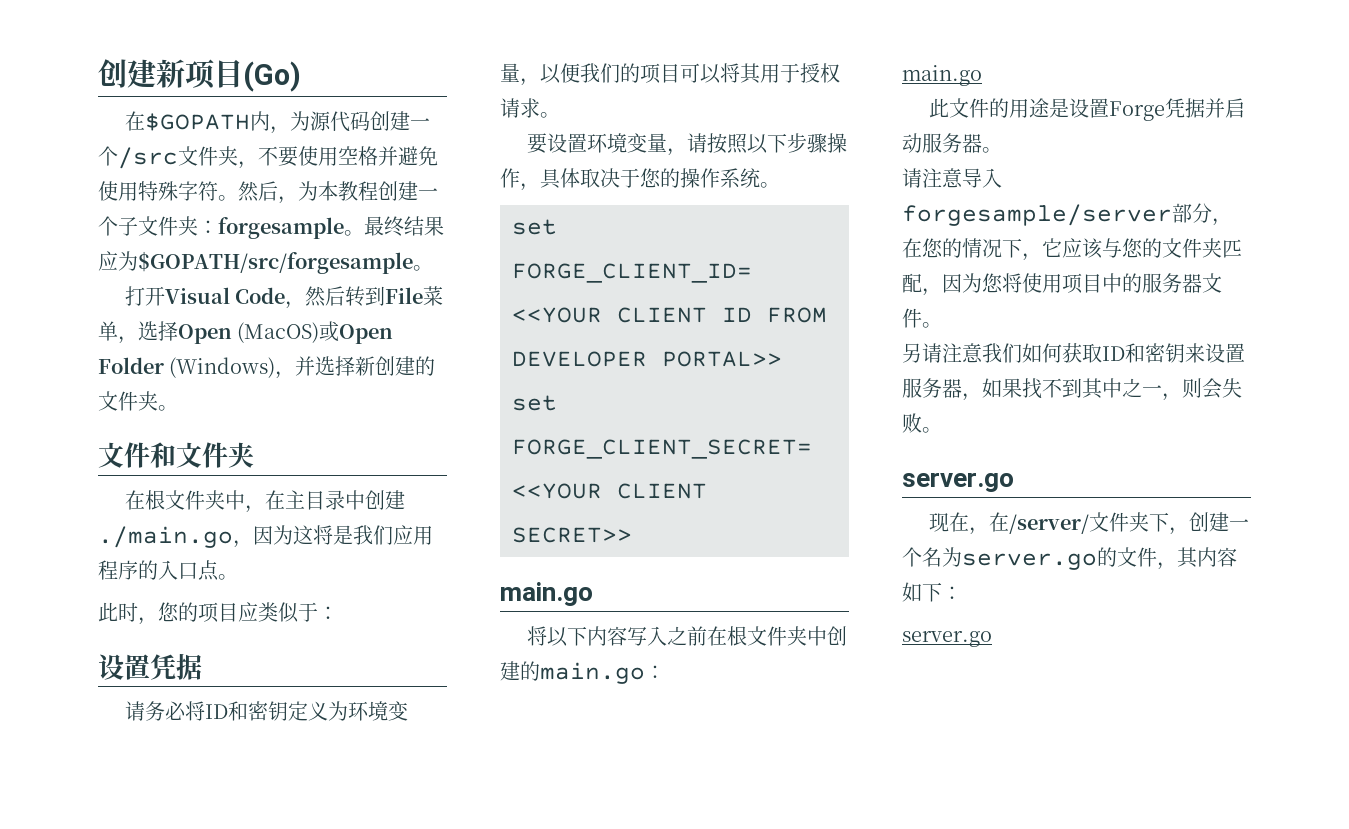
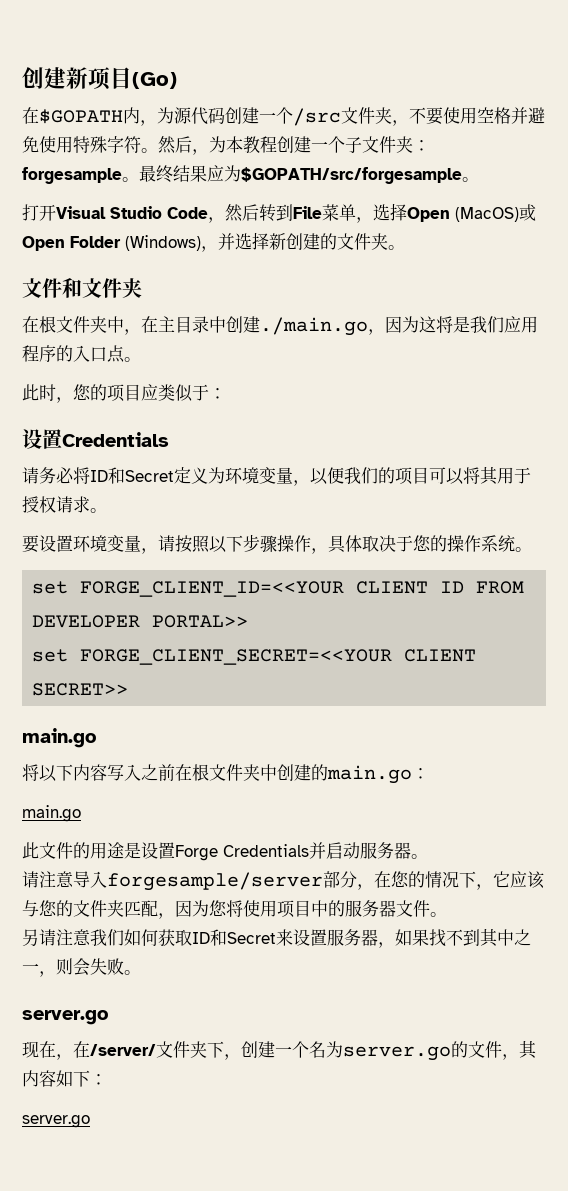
- 打开Visual Code，然后转到File菜单，选择Open (MacOS)或Open Folder (Windows)，并选择新创建的文件夹。
+ 打开Visual Studio Code，然后转到File菜单，选择Open (MacOS)或Open Folder (Windows)，并选择新创建的文件夹。
- 设置凭据
+ 设置Credentials
- 请务必将ID和密钥定义为环境变量，以便我们的项目可以将其用于授权请求。
+ 请务必将ID和Secret定义为环境变量，以便我们的项目可以将其用于授权请求。
- 此文件的用途是设置Forge凭据并启动服务器。
+ 此文件的用途是设置Forge Credentials并启动服务器。
- 另请注意我们如何获取ID和密钥来设置服务器，如果找不到其中之一，则会失败。
+ 另请注意我们如何获取ID和Secret来设置服务器，如果找不到其中之一，则会失败。

